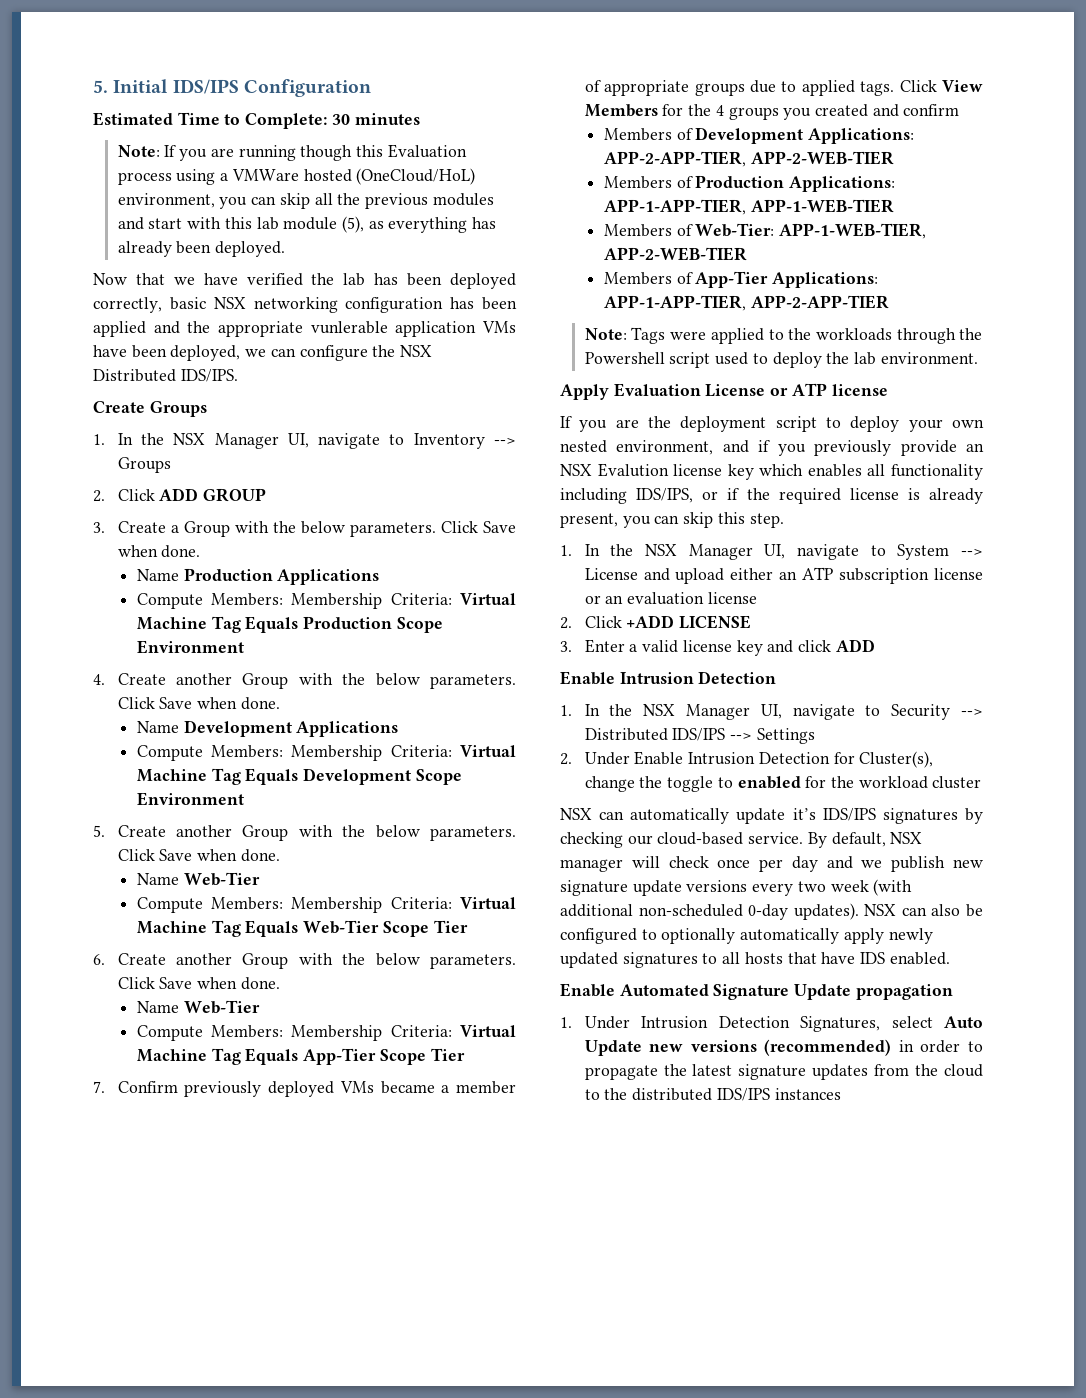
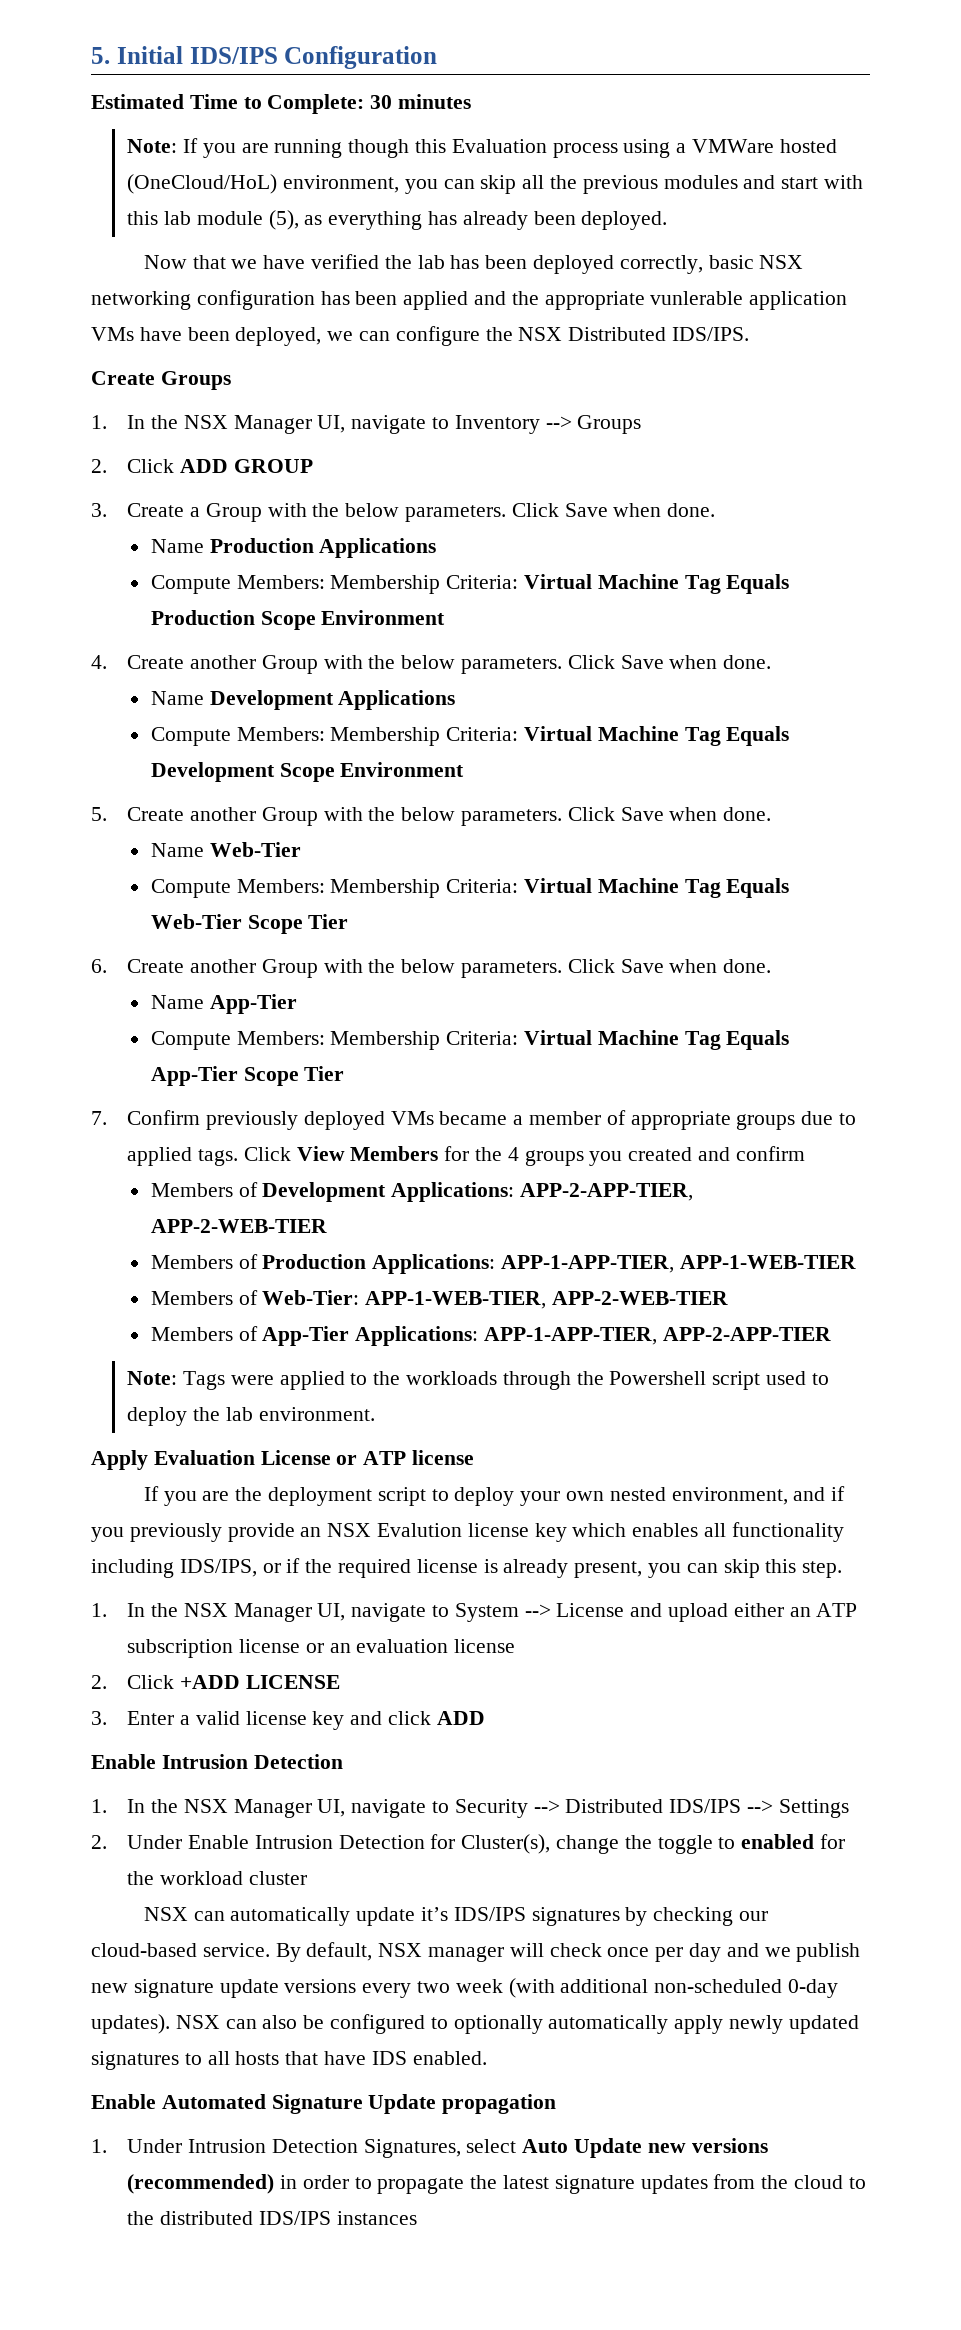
  6. Create another Group with the below parameters. Click Save when done.
- Name Web-Tier
+ Name App-Tier

